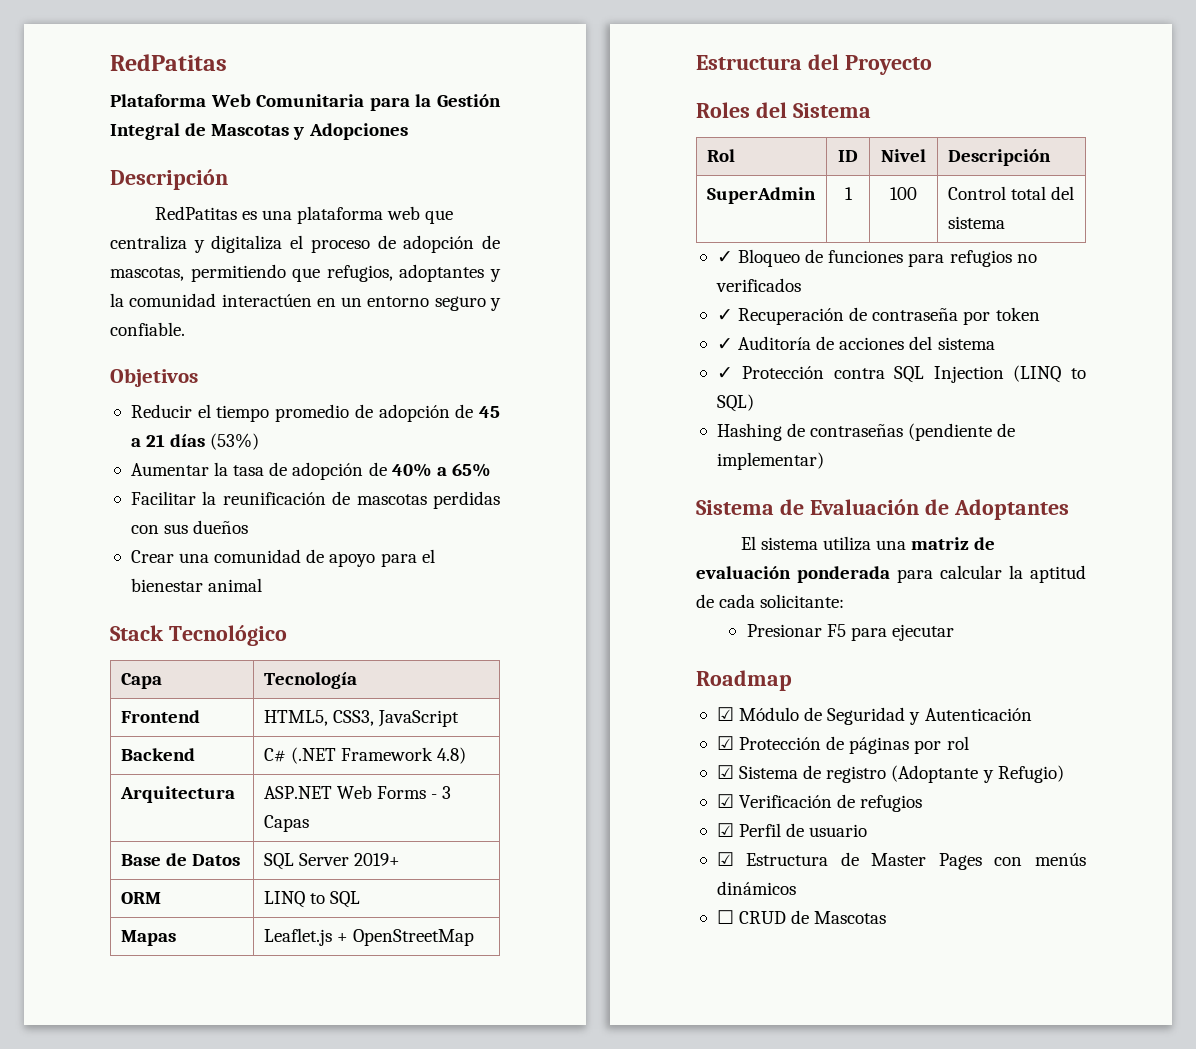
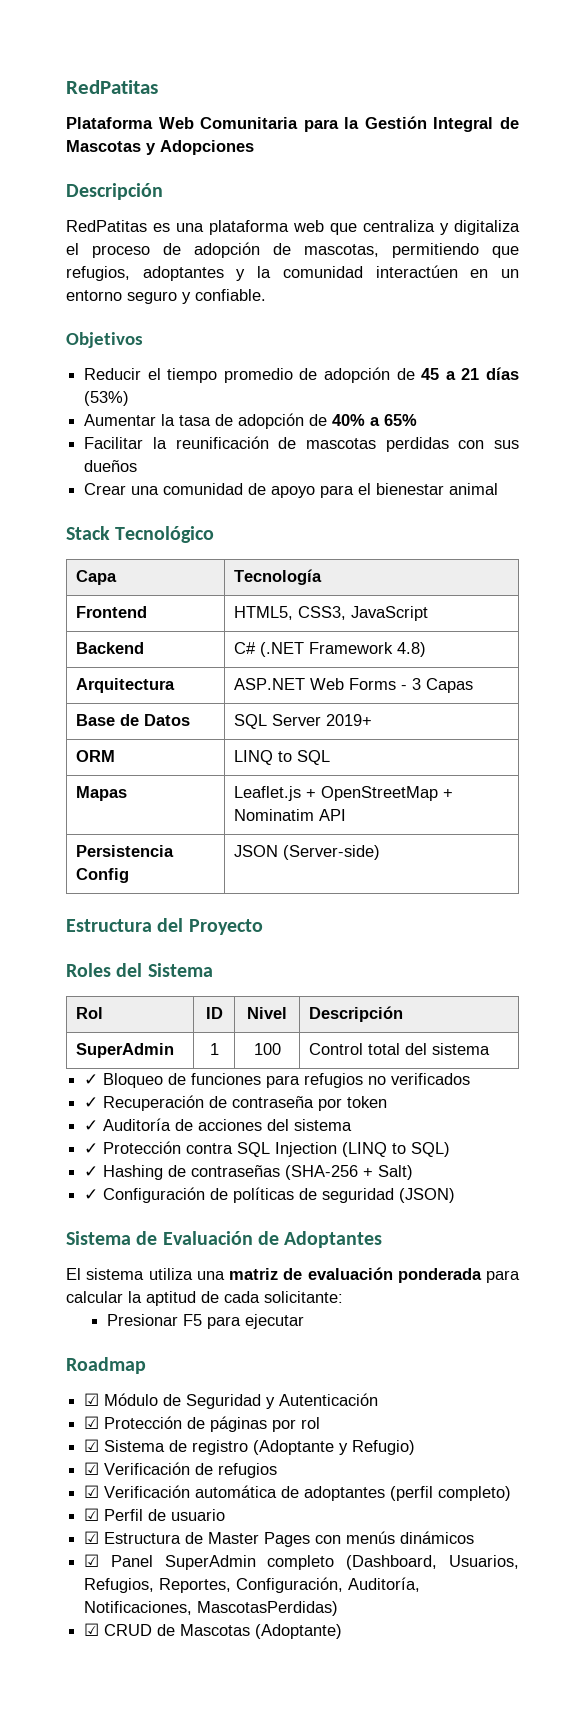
- Mapas | Leaflet.js + OpenStreetMap
+ Mapas | Leaflet.js + OpenStreetMap + Nominatim API
+ Persistencia Config | JSON (Server-side)
- Hashing de contraseñas (pendiente de implementar)
+ ✓ Hashing de contraseñas (SHA-256 + Salt)
+ ✓ Configuración de políticas de seguridad (JSON)
+ ☑ Verificación automática de adoptantes (perfil completo)
- ☐ CRUD de Mascotas
+ ☑ Panel SuperAdmin completo (Dashboard, Usuarios, Refugios, Reportes, Configuración, Auditoría, Notificaciones, MascotasPerdidas)
+ ☑ CRUD de Mascotas (Adoptante)

